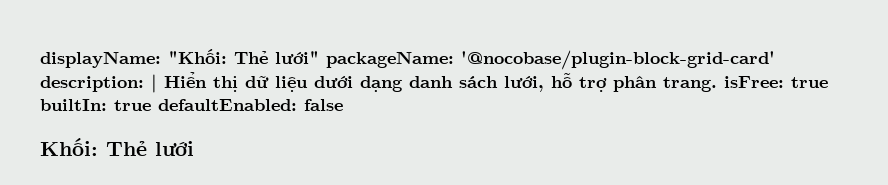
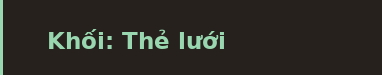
- displayName: "Khối: Thẻ lưới" packageName: '@nocobase/plugin-block-grid-card' description: | Hiển thị dữ liệu dưới dạng danh sách lưới, hỗ trợ phân trang. isFree: true builtIn: true defaultEnabled: false

